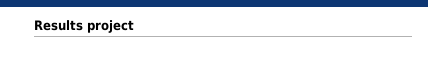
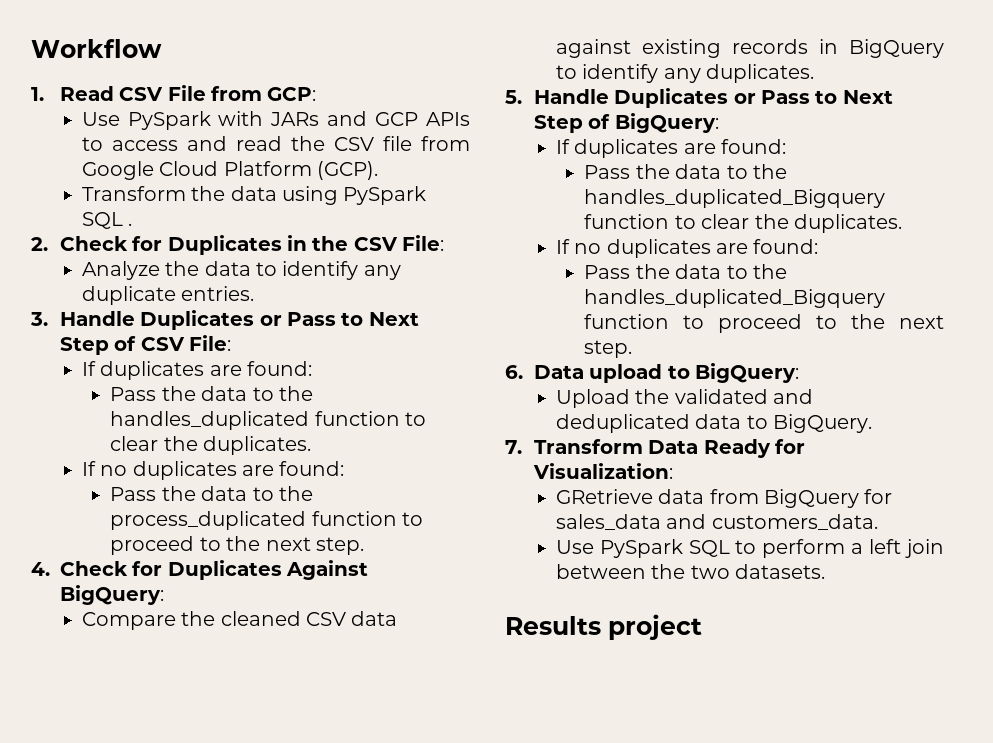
+ Workflow
+ 1. Read CSV File from GCP:
+ Use PySpark with JARs and GCP APIs to access and read the CSV file from Google Cloud Platform (GCP).
+ Transform the data using PySpark SQL .
+ 2. Check for Duplicates in the CSV File:
+ Analyze the data to identify any duplicate entries.
+ 3. Handle Duplicates or Pass to Next Step of CSV File:
+ If duplicates are found:
+ Pass the data to the handles_duplicated function to clear the duplicates.
+ If no duplicates are found:
+ Pass the data to the process_duplicated function to proceed to the next step.
+ 4. Check for Duplicates Against BigQuery:
+ Compare the cleaned CSV data against existing records in BigQuery to identify any duplicates.
+ 5. Handle Duplicates or Pass to Next Step of BigQuery:
+ If duplicates are found:
+ Pass the data to the handles_duplicated_Bigquery function to clear the duplicates.
+ If no duplicates are found:
+ Pass the data to the handles_duplicated_Bigquery function to proceed to the next step.
+ 6. Data upload to BigQuery:
+ Upload the validated and deduplicated data to BigQuery.
+ 7. Transform Data Ready for Visualization:
+ GRetrieve data from BigQuery for sales_data and customers_data.
+ Use PySpark SQL to perform a left join between the two datasets.

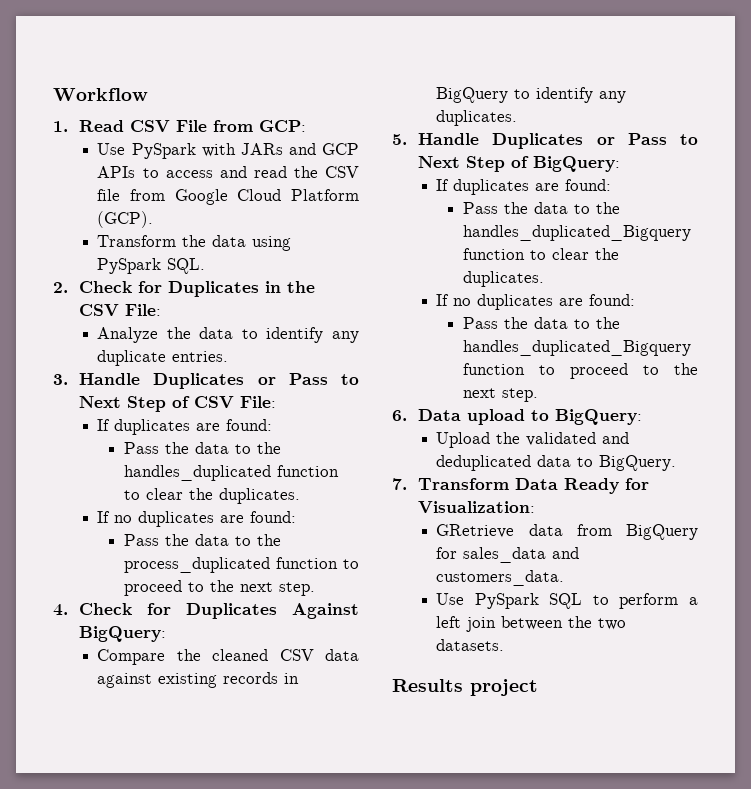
- Transform the data using PySpark SQL .
+ Transform the data using PySpark SQL.

